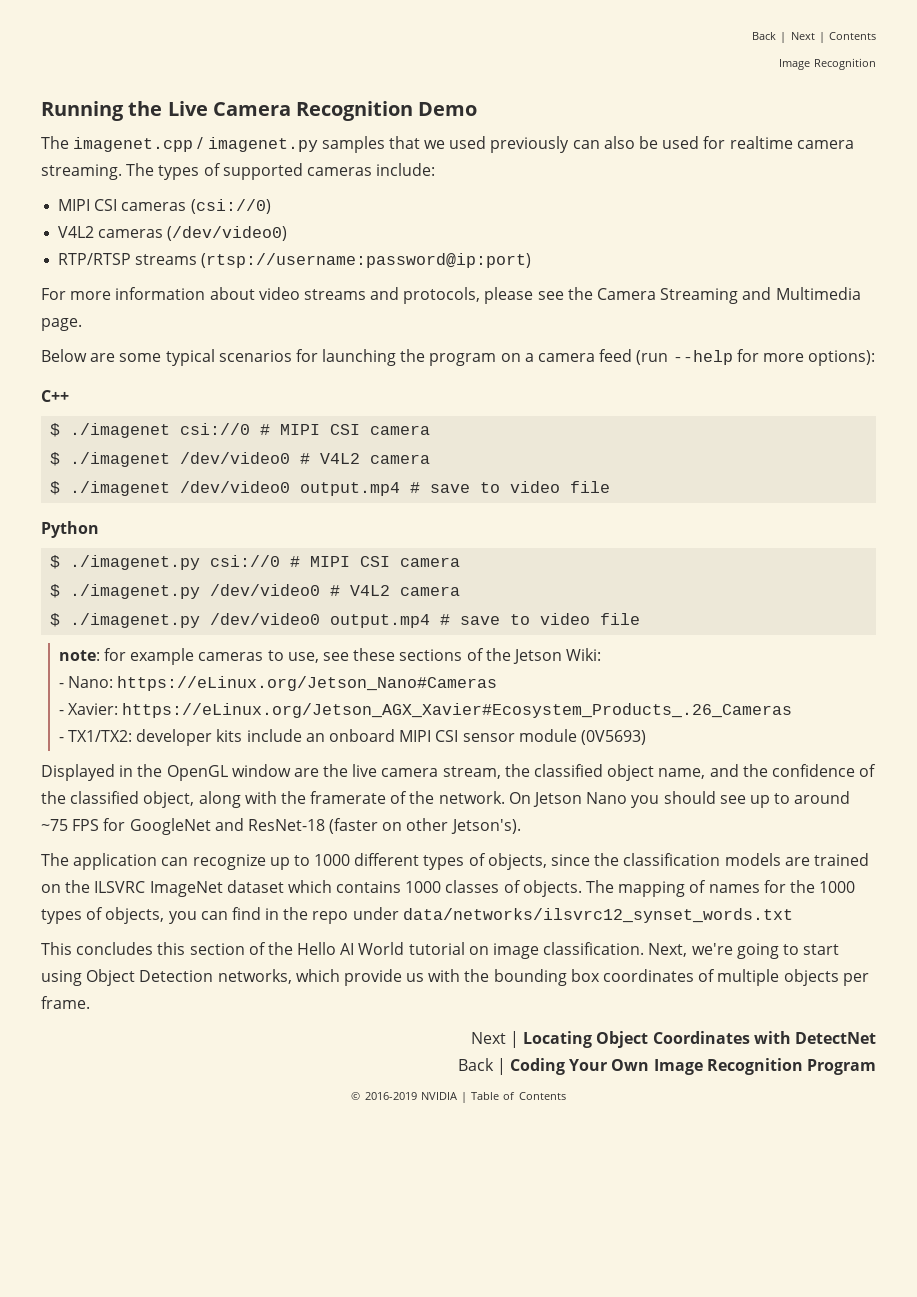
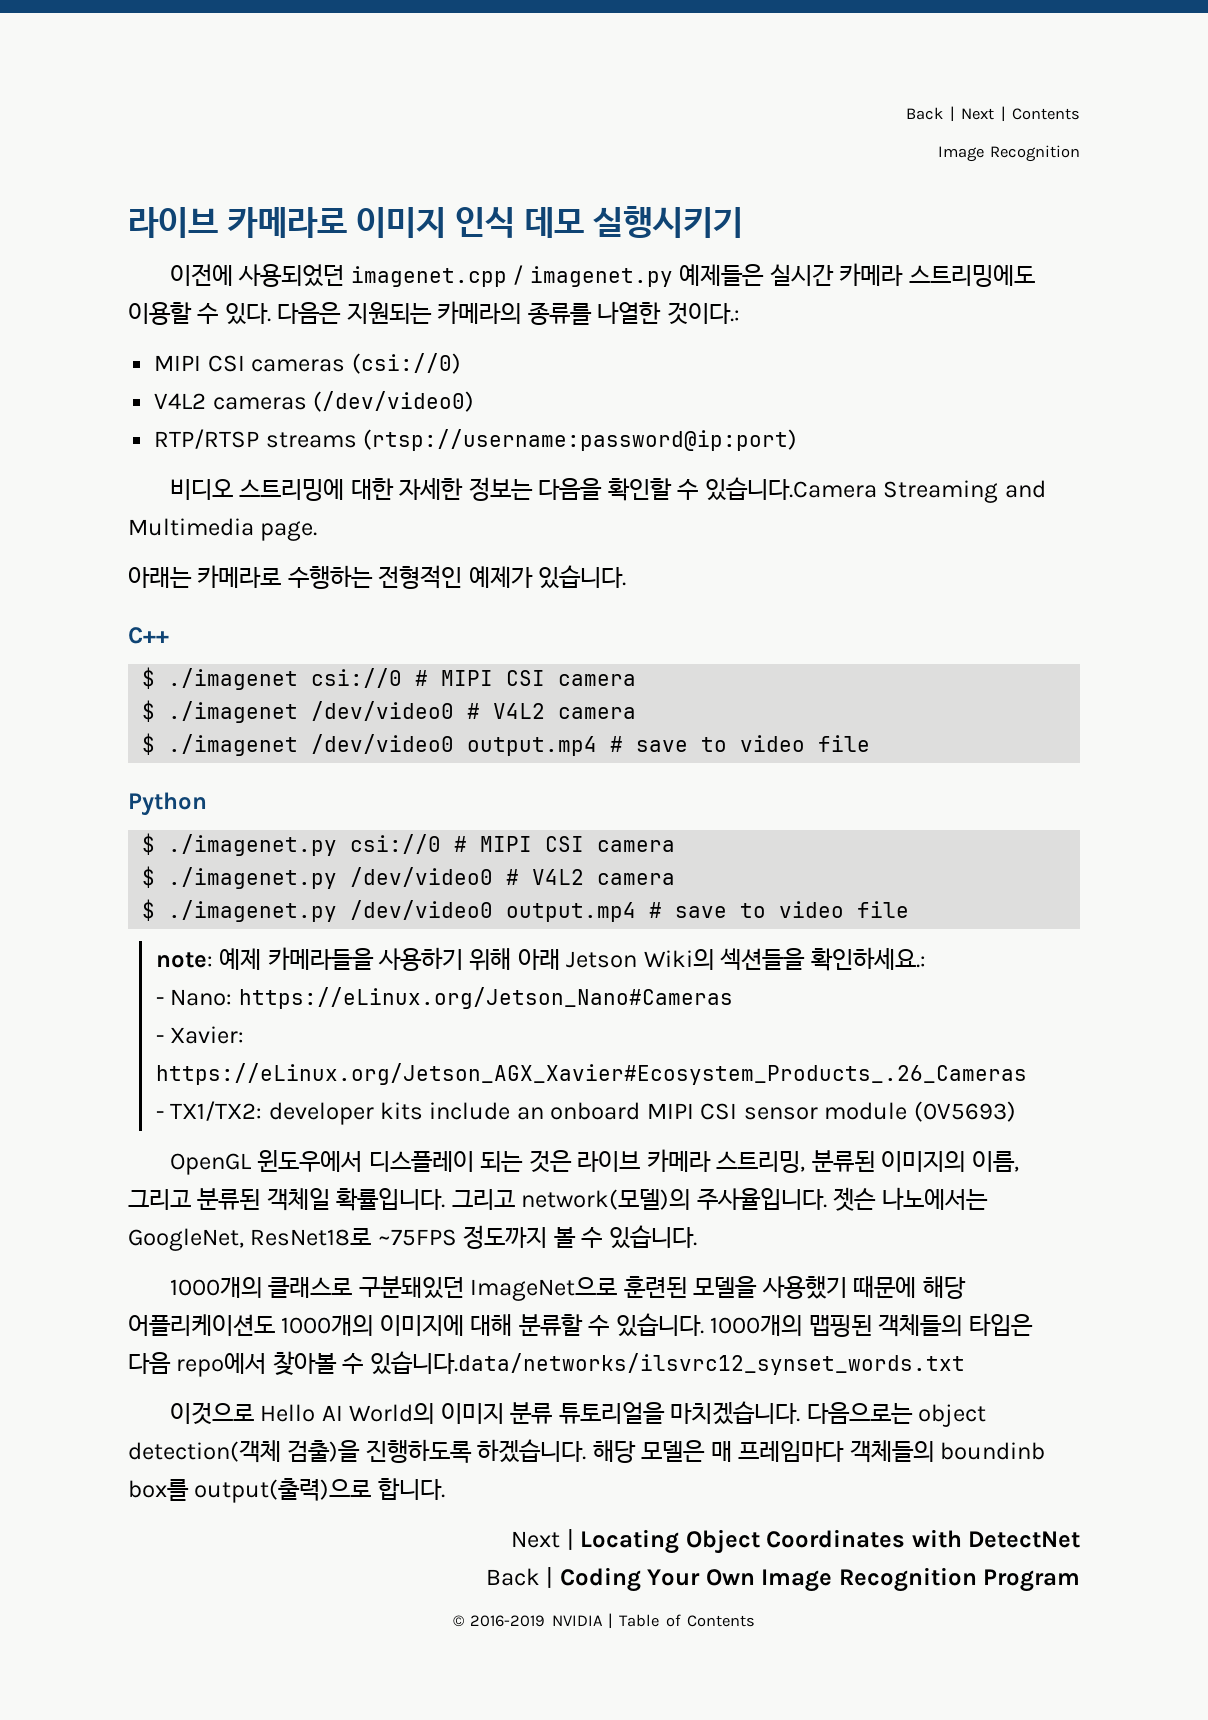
- Running the Live Camera Recognition Demo
- The imagenet.cpp / imagenet.py samples that we used previously can also be used for realtime camera streaming. The types of supported cameras include:
+ 라이브 카메라로 이미지 인식 데모 실행시키기
+ 이전에 사용되었던 imagenet.cpp / imagenet.py 예제들은 실시간 카메라 스트리밍에도 이용할 수 있다. 다음은 지원되는 카메라의 종류를 나열한 것이다.:
- For more information about video streams and protocols, please see the Camera Streaming and Multimedia page.
- Below are some typical scenarios for launching the program on a camera feed (run --help for more options):
+ 비디오 스트리밍에 대한 자세한 정보는 다음을 확인할 수 있습니다.Camera Streaming and Multimedia page.
+ 아래는 카메라로 수행하는 전형적인 예제가 있습니다.
- note: for example cameras to use, see these sections of the Jetson Wiki:
+ note: 예제 카메라들을 사용하기 위해 아래 Jetson Wiki의 섹션들을 확인하세요.:
- Displayed in the OpenGL window are the live camera stream, the classified object name, and the confidence of the classified object, along with the framerate of the network. On Jetson Nano you should see up to around ~75 FPS for GoogleNet and ResNet-18 (faster on other Jetson's).
- The application can recognize up to 1000 different types of objects, since the classification models are trained on the ILSVRC ImageNet dataset which contains 1000 classes of objects. The mapping of names for the 1000 types of objects, you can find in the repo under data/networks/ilsvrc12_synset_words.txt
- This concludes this section of the Hello AI World tutorial on image classification. Next, we're going to start using Object Detection networks, which provide us with the bounding box coordinates of multiple objects per frame.
+ OpenGL 윈도우에서 디스플레이 되는 것은 라이브 카메라 스트리밍, 분류된 이미지의 이름, 그리고 분류된 객체일 확률입니다. 그리고 network(모델)의 주사율입니다. 젯슨 나노에서는 GoogleNet, ResNet18로 ~75FPS 정도까지 볼 수 있습니다.
+ 1000개의 클래스로 구분돼있던 ImageNet으로 훈련된 모델을 사용했기 때문에 해당 어플리케이션도 1000개의 이미지에 대해 분류할 수 있습니다. 1000개의 맵핑된 객체들의 타입은 다음 repo에서 찾아볼 수 있습니다.data/networks/ilsvrc12_synset_words.txt
+ 이것으로 Hello AI World의 이미지 분류 튜토리얼을 마치겠습니다. 다음으로는 object detection(객체 검출)을 진행하도록 하겠습니다. 해당 모델은 매 프레임마다 객체들의 boundinb box를 output(출력)으로 합니다.

